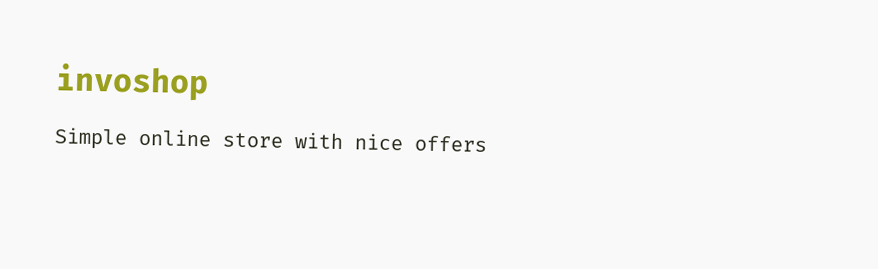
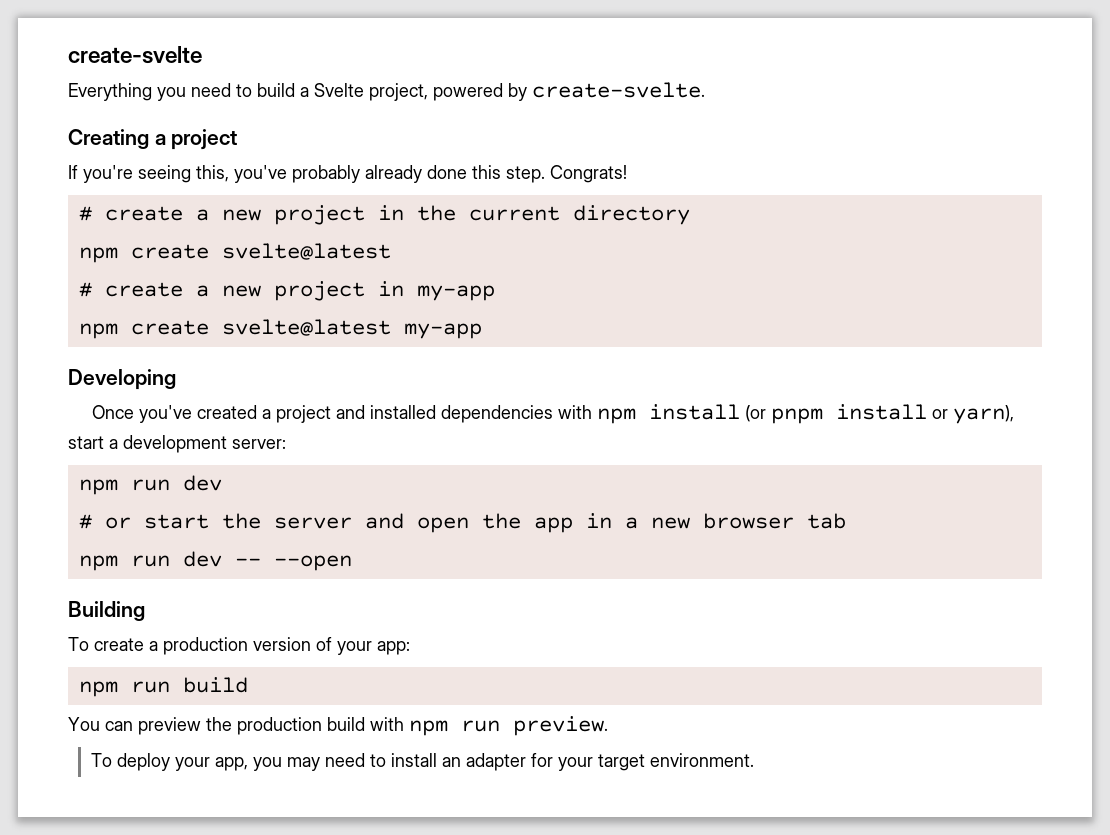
- invoshop
- Simple online store with nice offers
+ create-svelte
+ Everything you need to build a Svelte project, powered by create-svelte.
+ Creating a project
+ If you're seeing this, you've probably already done this step. Congrats!
+ # create a new project in the current directory
+ npm create svelte@latest
+ # create a new project in my-app
+ npm create svelte@latest my-app
+ Developing
+ Once you've created a project and installed dependencies with npm install (or pnpm install or yarn), start a development server:
+ npm run dev
+ # or start the server and open the app in a new browser tab
+ npm run dev -- --open
+ Building
+ To create a production version of your app:
+ npm run build
+ You can preview the production build with npm run preview.
+ To deploy your app, you may need to install an adapter for your target environment.

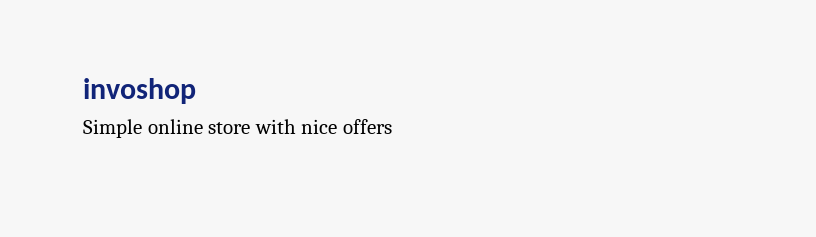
- create-svelte
- Everything you need to build a Svelte project, powered by create-svelte.
- Creating a project
- If you're seeing this, you've probably already done this step. Congrats!
- # create a new project in the current directory
- npm create svelte@latest
- # create a new project in my-app
- npm create svelte@latest my-app
- Developing
- Once you've created a project and installed dependencies with npm install (or pnpm install or yarn), start a development server:
- npm run dev
- # or start the server and open the app in a new browser tab
- npm run dev -- --open
- Building
- To create a production version of your app:
- npm run build
- You can preview the production build with npm run preview.
- To deploy your app, you may need to install an adapter for your target environment.
+ invoshop
+ Simple online store with nice offers

